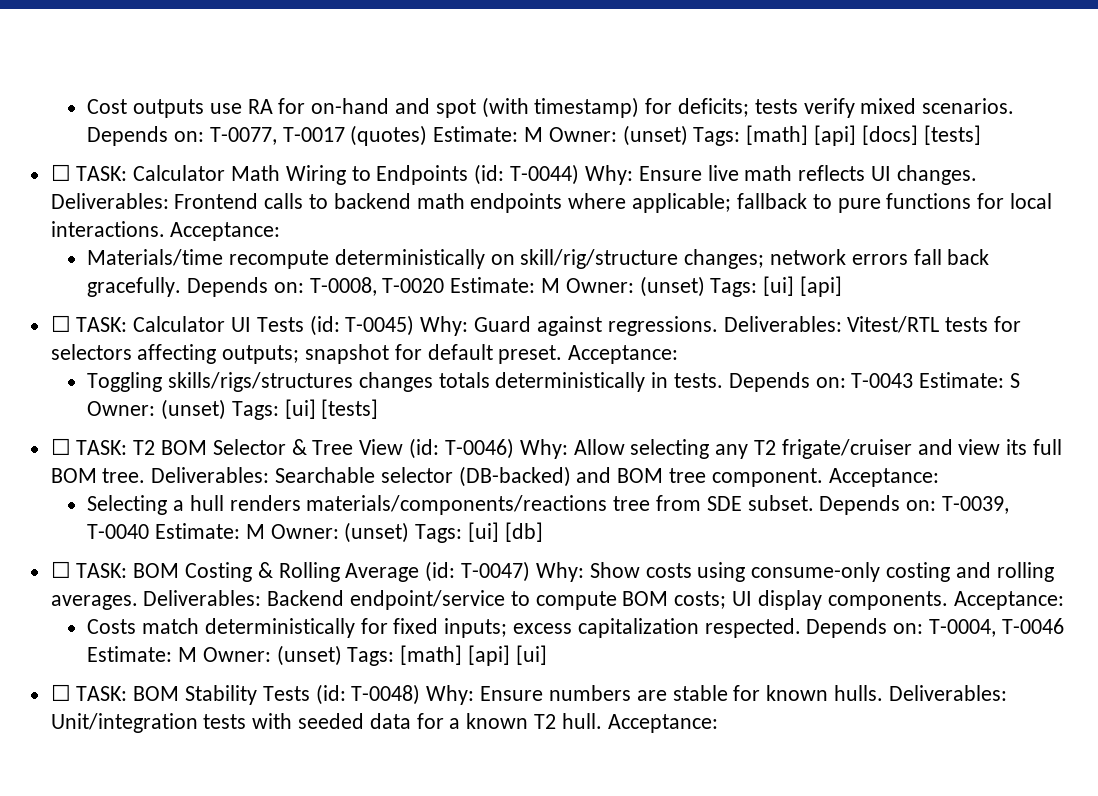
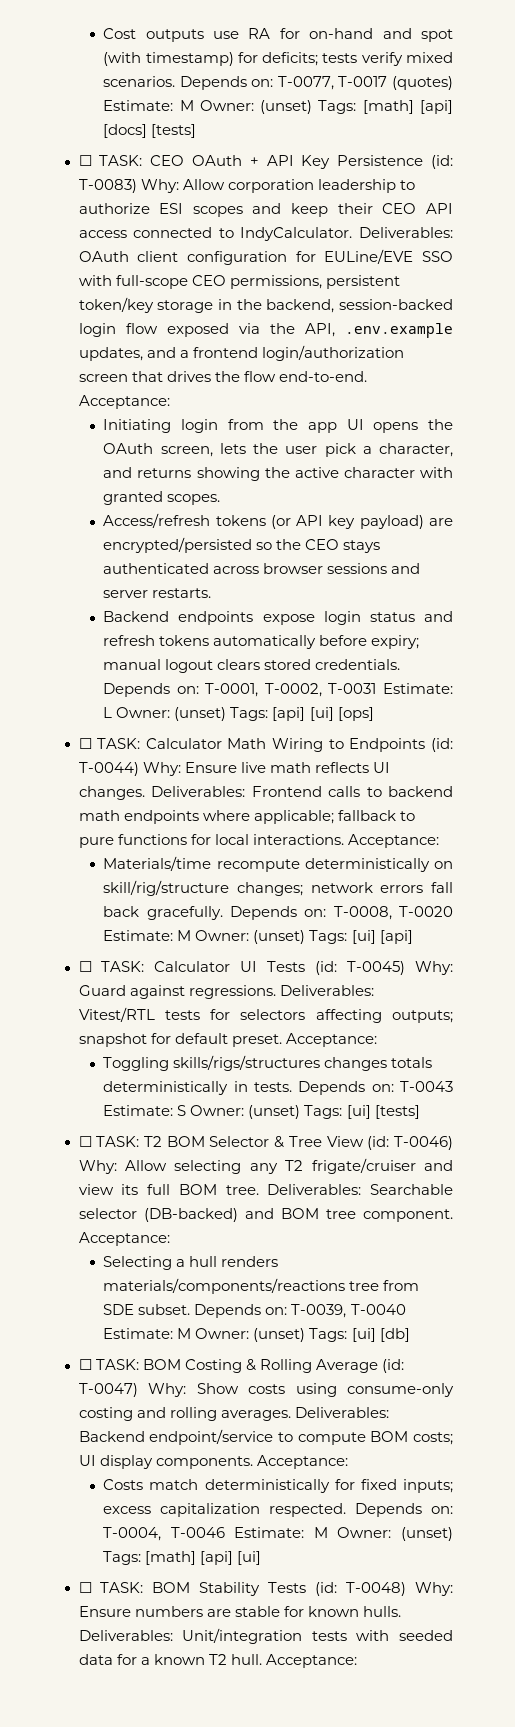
+ ☐ TASK: CEO OAuth + API Key Persistence (id: T-0083) Why: Allow corporation leadership to authorize ESI scopes and keep their CEO API access connected to IndyCalculator. Deliverables: OAuth client configuration for EULine/EVE SSO with full-scope CEO permissions, persistent token/key storage in the backend, session-backed login flow exposed via the API, .env.example updates, and a frontend login/authorization screen that drives the flow end-to-end. Acceptance:
+ Initiating login from the app UI opens the OAuth screen, lets the user pick a character, and returns showing the active character with granted scopes.
+ Access/refresh tokens (or API key payload) are encrypted/persisted so the CEO stays authenticated across browser sessions and server restarts.
+ Backend endpoints expose login status and refresh tokens automatically before expiry; manual logout clears stored credentials. Depends on: T-0001, T-0002, T-0031 Estimate: L Owner: (unset) Tags: [api] [ui] [ops]

